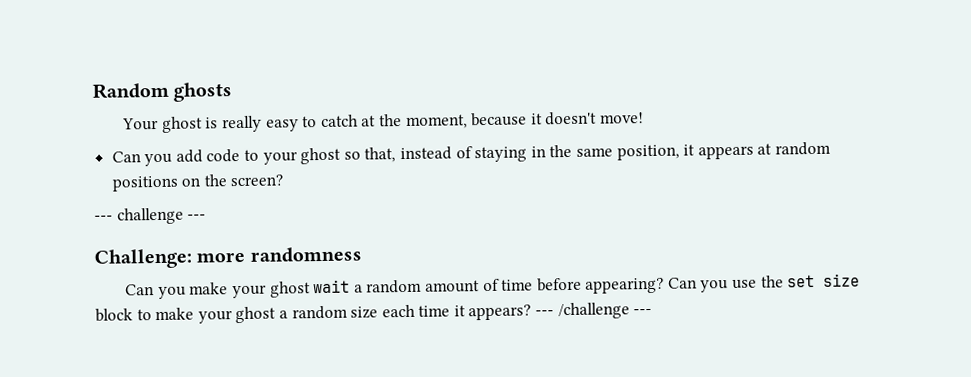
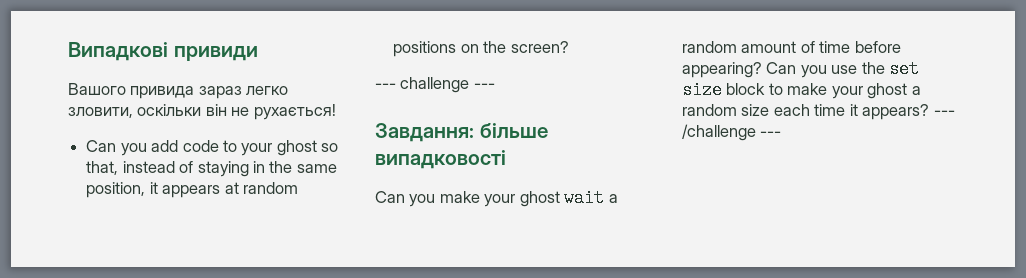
- Random ghosts
- Your ghost is really easy to catch at the moment, because it doesn't move!
+ Випадкові привиди
+ Вашого привида зараз легко зловити, оскільки він не рухається!
- Challenge: more randomness
+ Завдання: більше випадковості

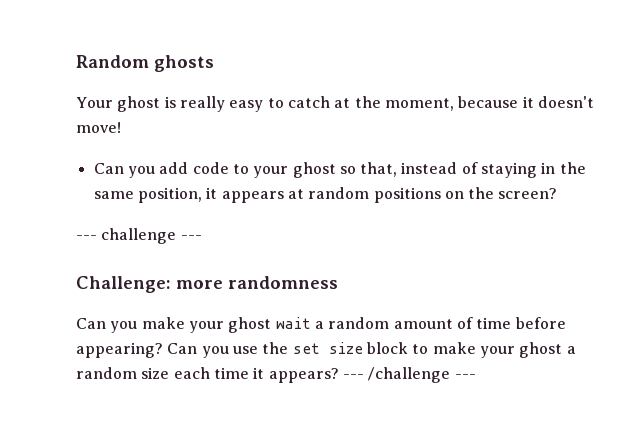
- Випадкові привиди
- Вашого привида зараз легко зловити, оскільки він не рухається!
+ Random ghosts
+ Your ghost is really easy to catch at the moment, because it doesn't move!
- Завдання: більше випадковості
+ Challenge: more randomness

